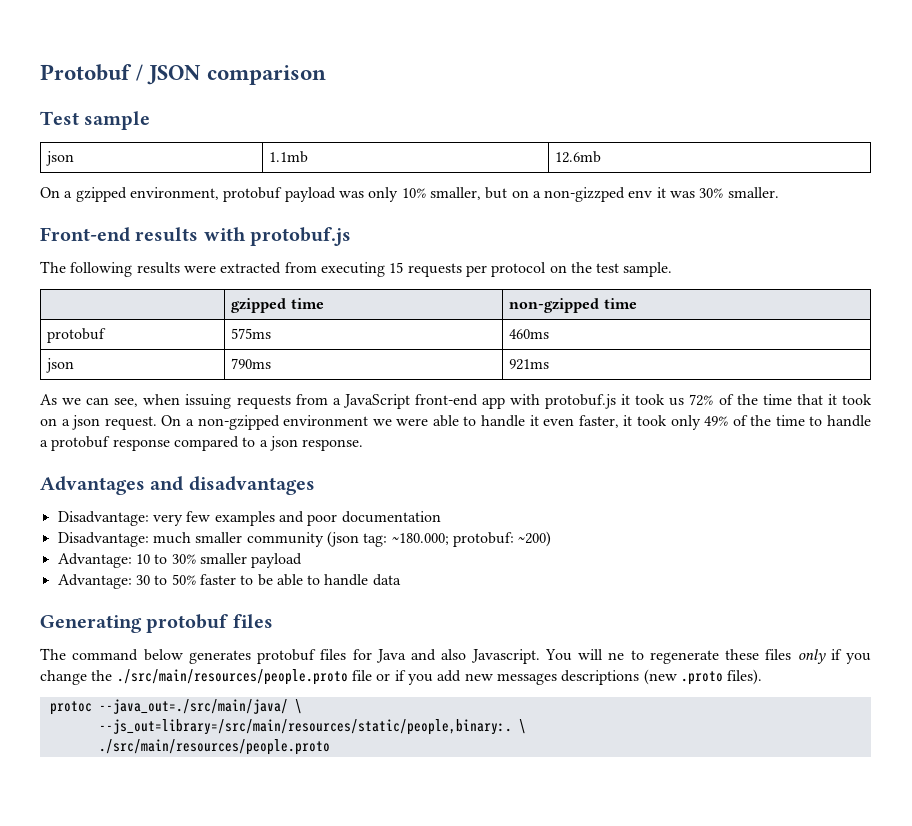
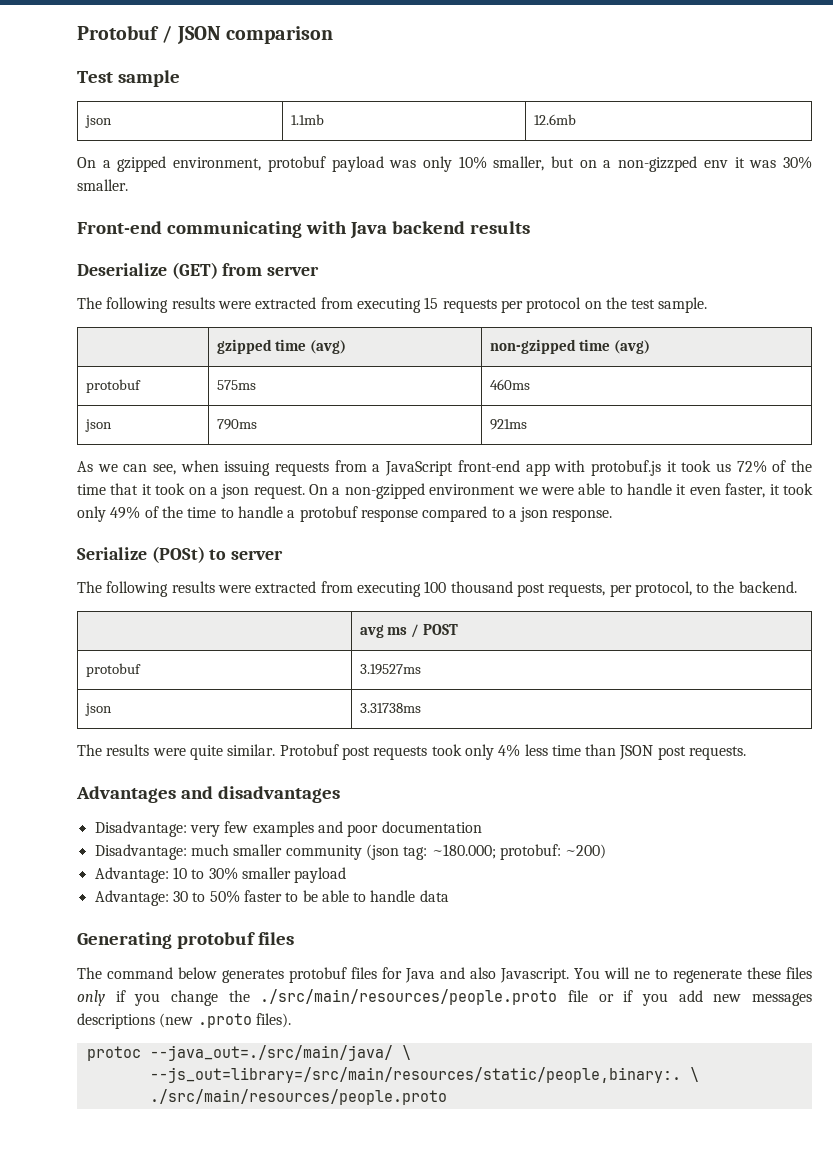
- Front-end results with protobuf.js
+ Front-end communicating with Java backend results
+ Deserialize (GET) from server
- | gzipped time | non-gzipped time
+ | gzipped time (avg) | non-gzipped time (avg)
+ Serialize (POSt) to server
+ The following results were extracted from executing 100 thousand post requests, per protocol, to the backend.
+ | avg ms / POST
+ protobuf | 3.19527ms
+ json | 3.31738ms
+ The results were quite similar. Protobuf post requests took only 4% less time than JSON post requests.

